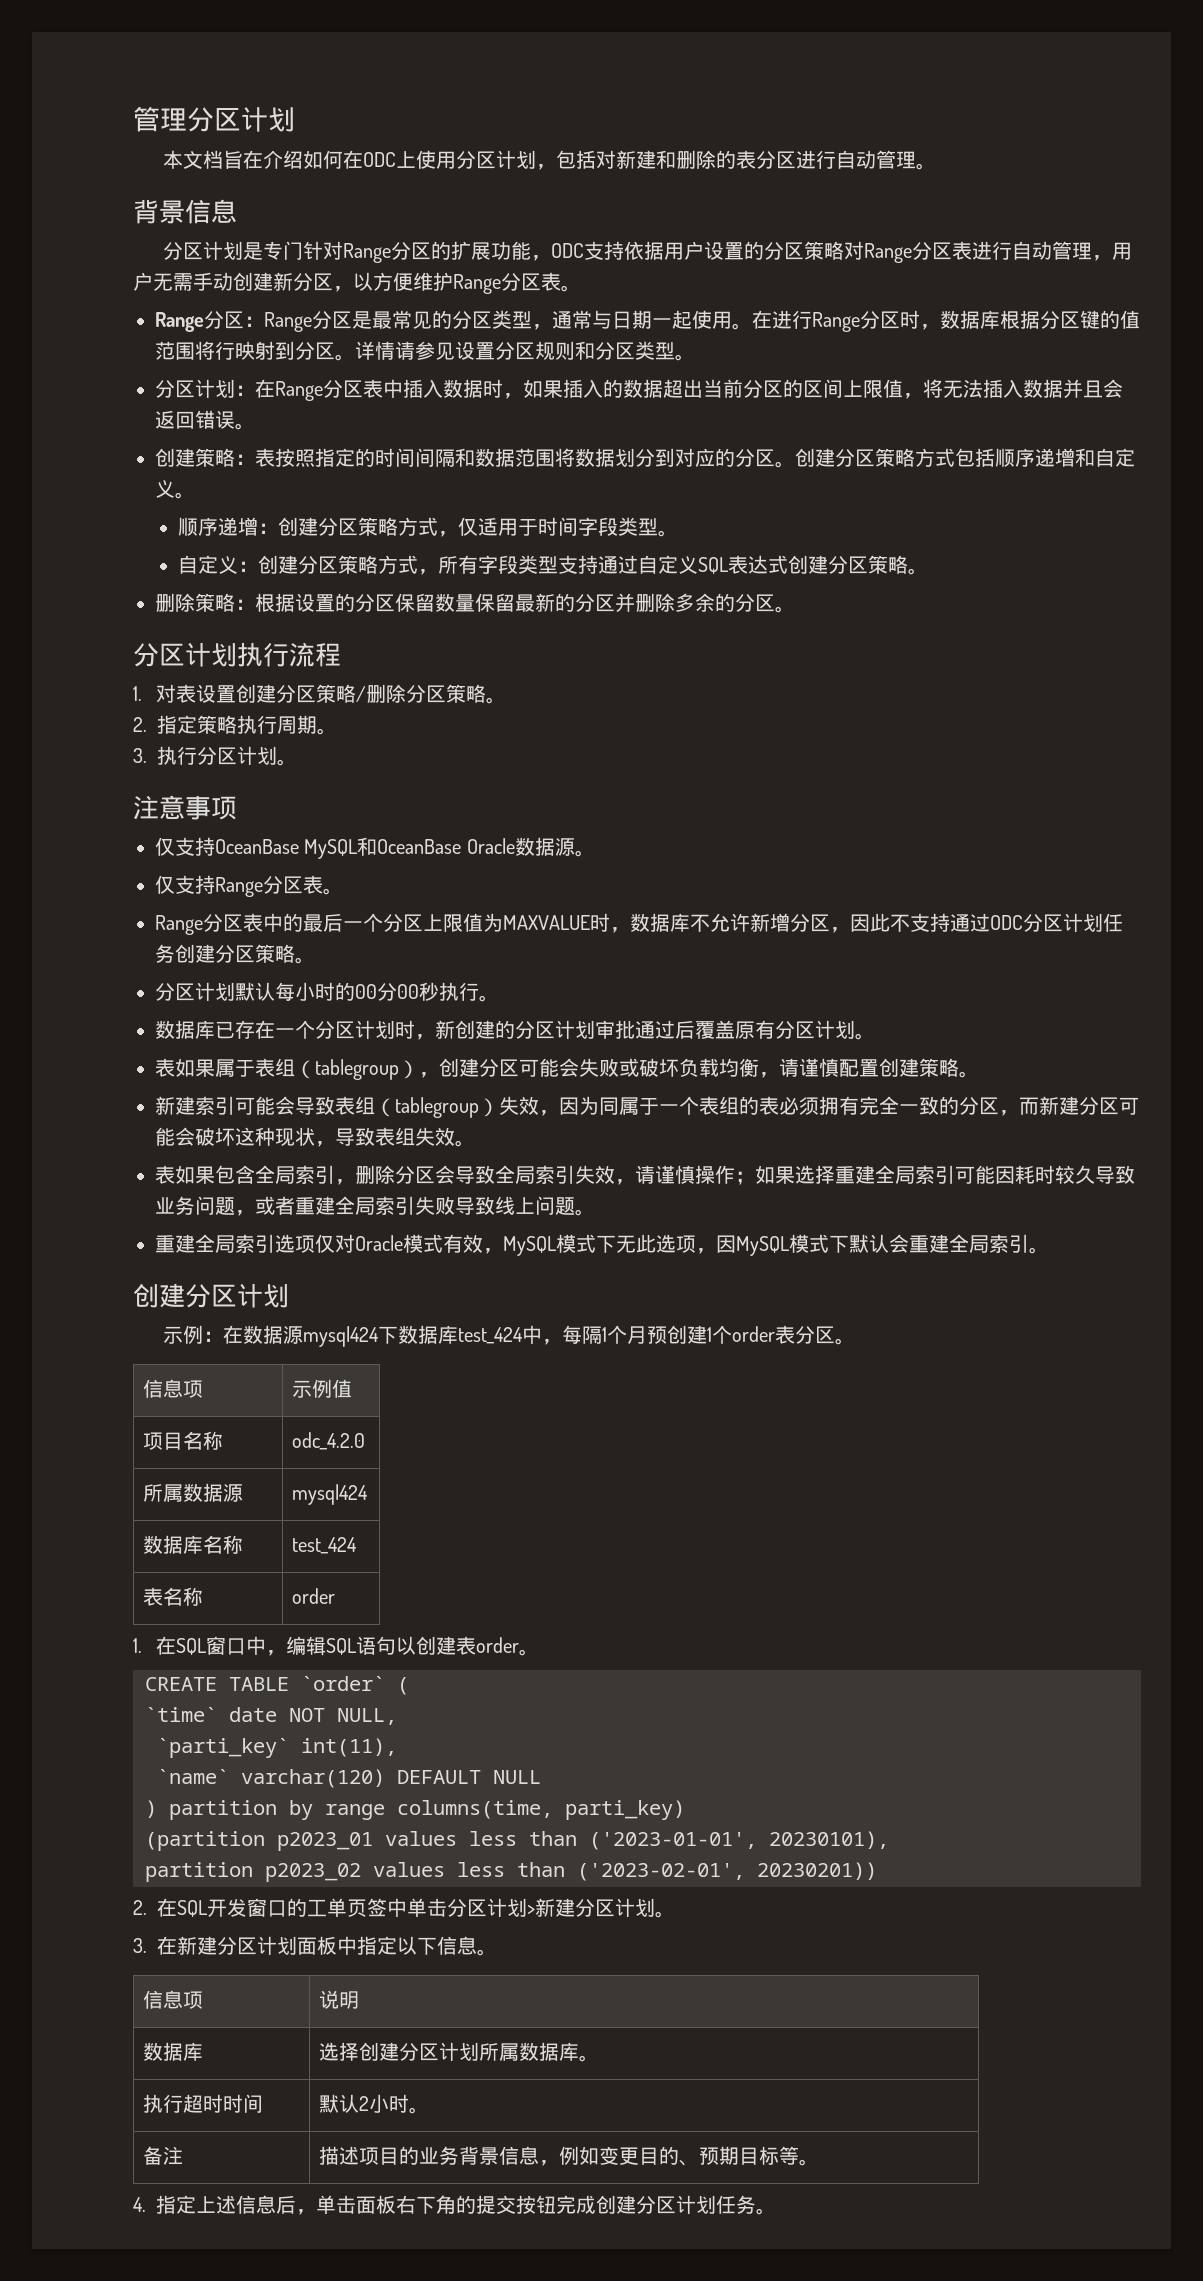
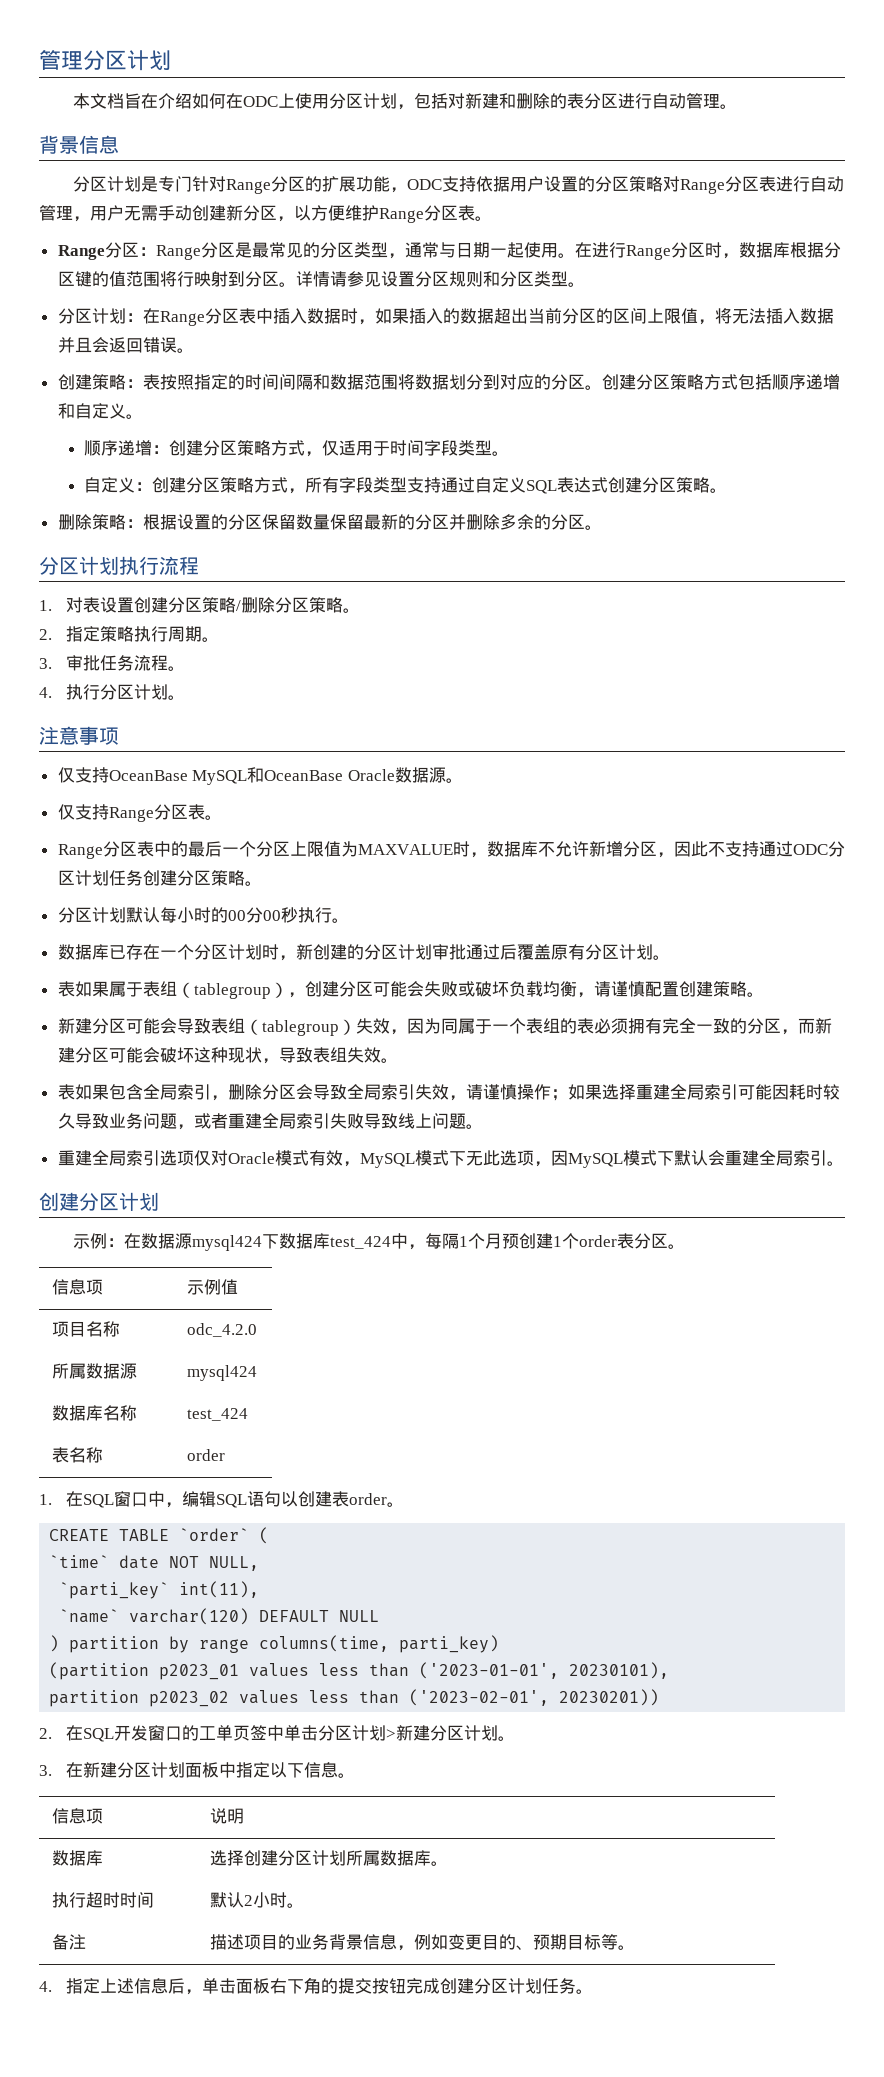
- 3.执行分区计划。
+ 3.审批任务流程。
+ 4.执行分区计划。
- 新建索引可能会导致表组（tablegroup）失效，因为同属于一个表组的表必须拥有完全一致的分区，而新建分区可能会破坏这种现状，导致表组失效。
+ 新建分区可能会导致表组（tablegroup）失效，因为同属于一个表组的表必须拥有完全一致的分区，而新建分区可能会破坏这种现状，导致表组失效。

